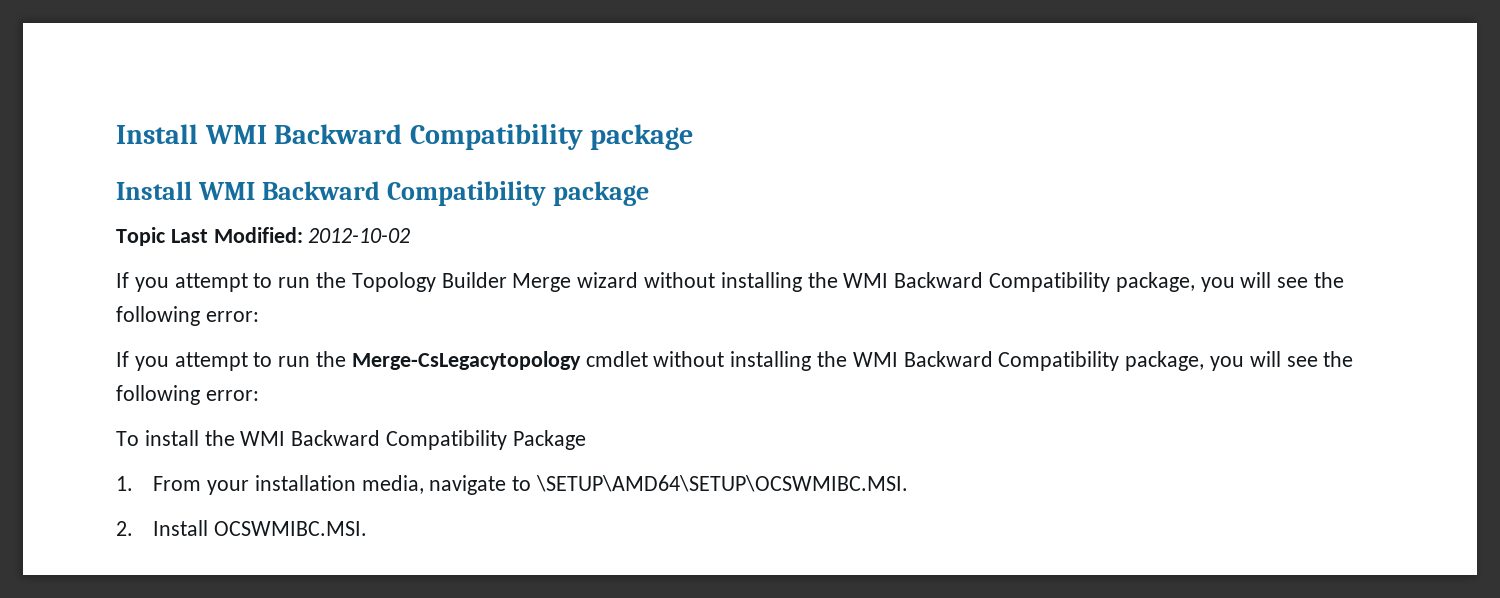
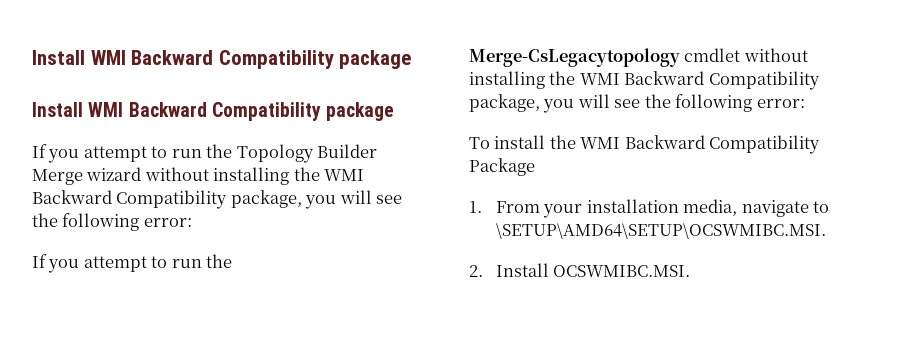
- Topic Last Modified: 2012-10-02

